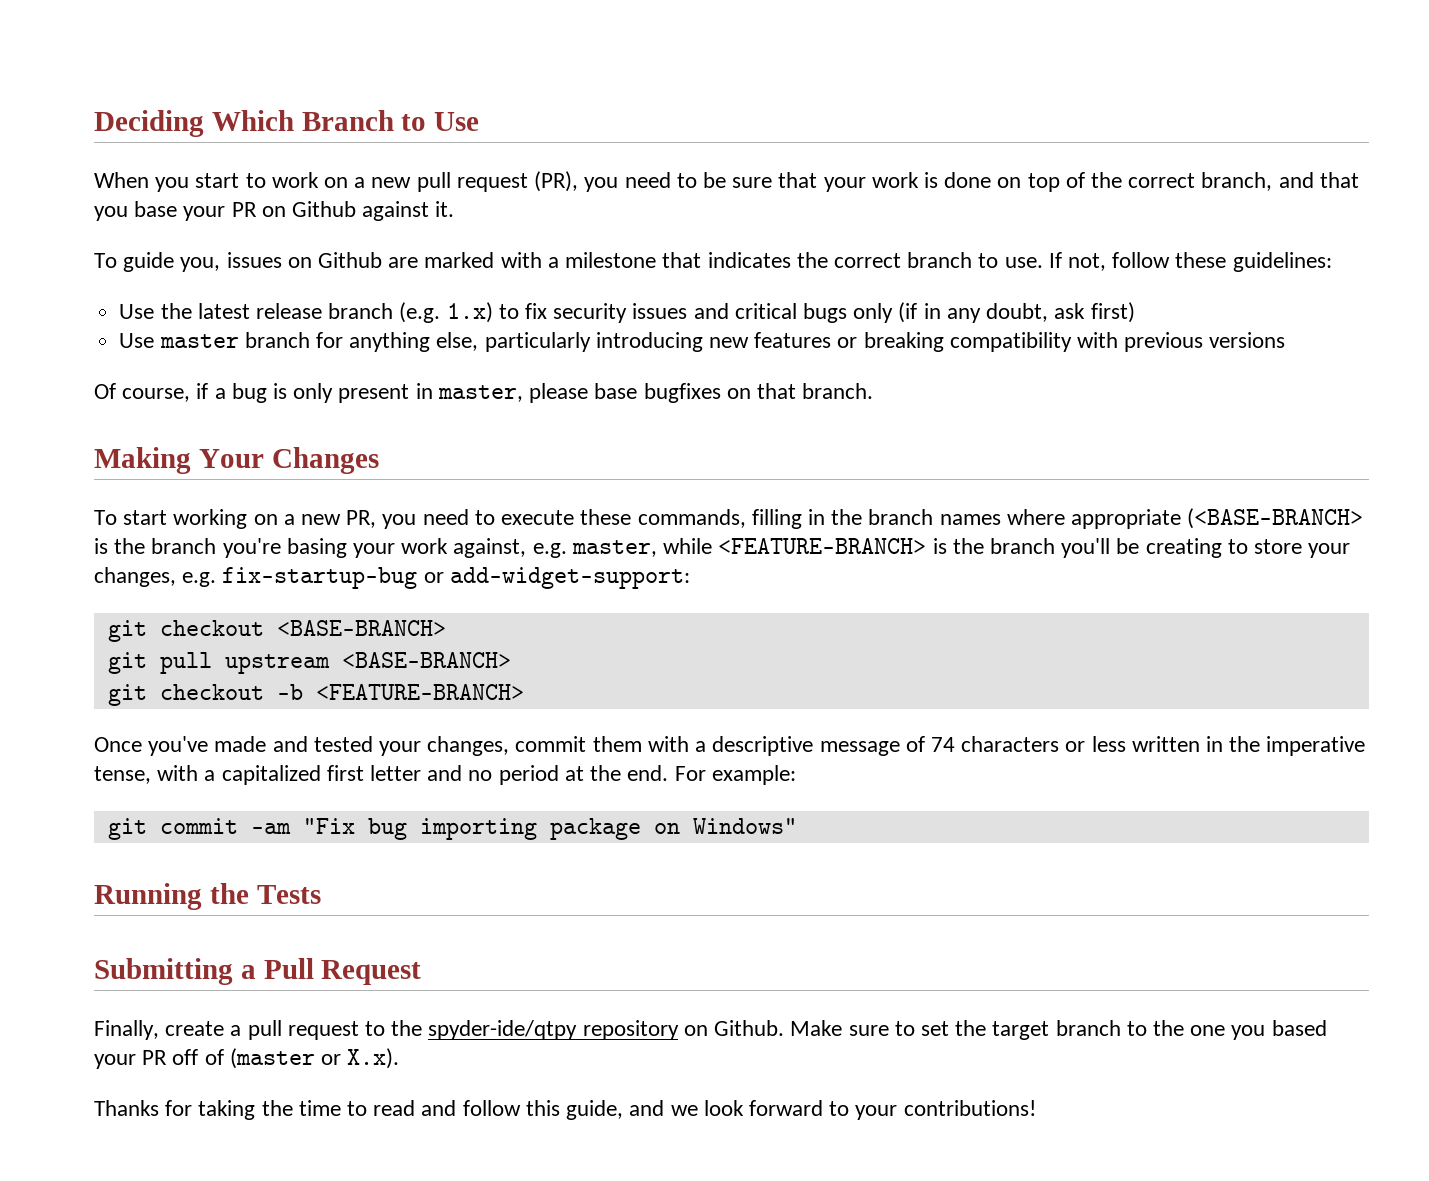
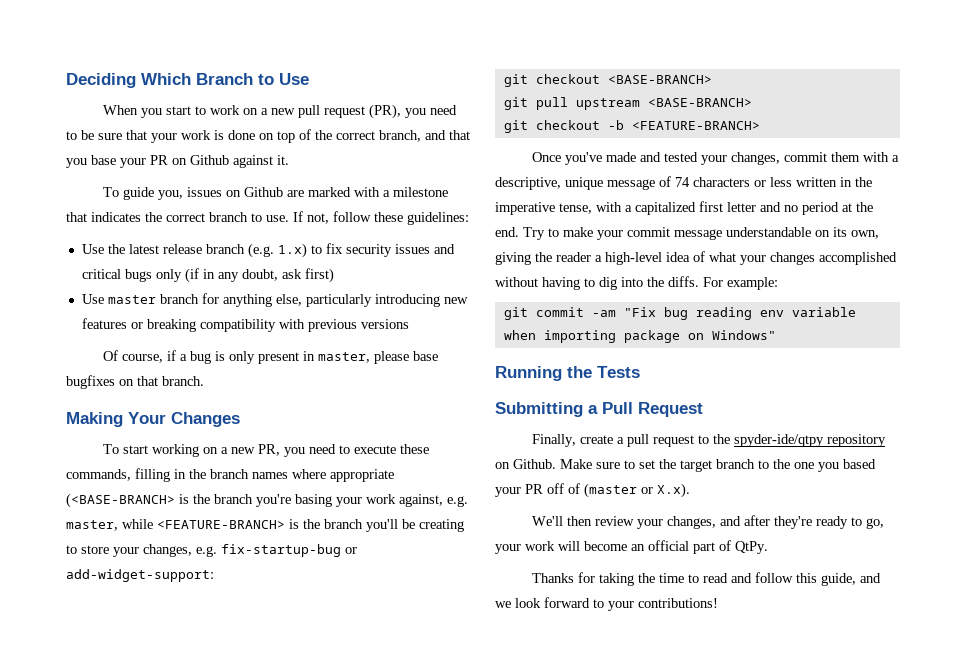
- Once you've made and tested your changes, commit them with a descriptive message of 74 characters or less written in the imperative tense, with a capitalized first letter and no period at the end.
+ Once you've made and tested your changes, commit them with a descriptive, unique message of 74 characters or less written in the imperative tense, with a capitalized first letter and no period at the end.
+ Try to make your commit message understandable on its own, giving the reader a high-level idea of what your changes accomplished without having to dig into the diffs.
- git commit -am "Fix bug importing package on Windows"
+ git commit -am "Fix bug reading env variable when importing package on Windows"
+ We'll then review your changes, and after they're ready to go, your work will become an official part of QtPy.

